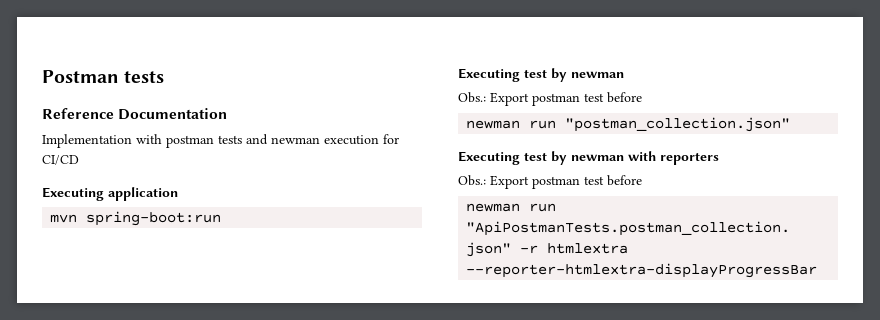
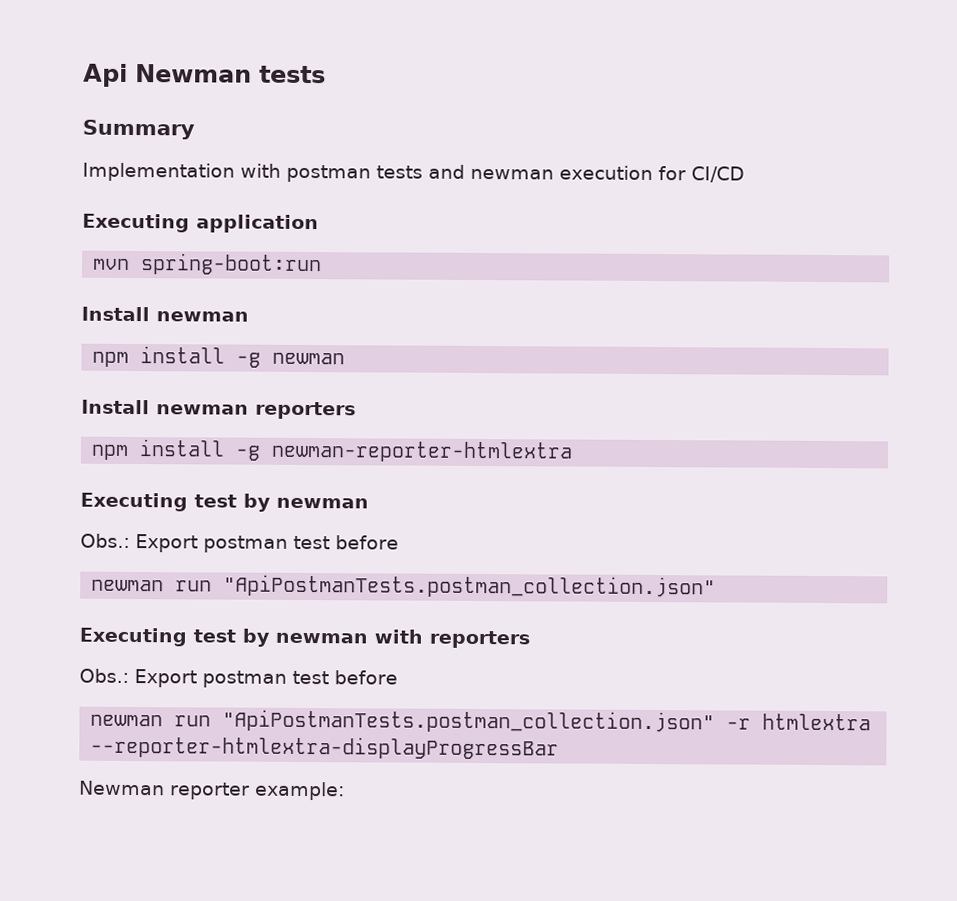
- Postman tests
+ Api Newman tests
- Reference Documentation
+ Summary
  mvn spring-boot:run
+ Install newman
+ npm install -g newman
+ Install newman reporters
+ npm install -g newman-reporter-htmlextra
  Executing test by newman
  Obs.: Export postman test before
- newman run "postman_collection.json"
+ newman run "ApiPostmanTests.postman_collection.json"
+ Newman reporter example:

